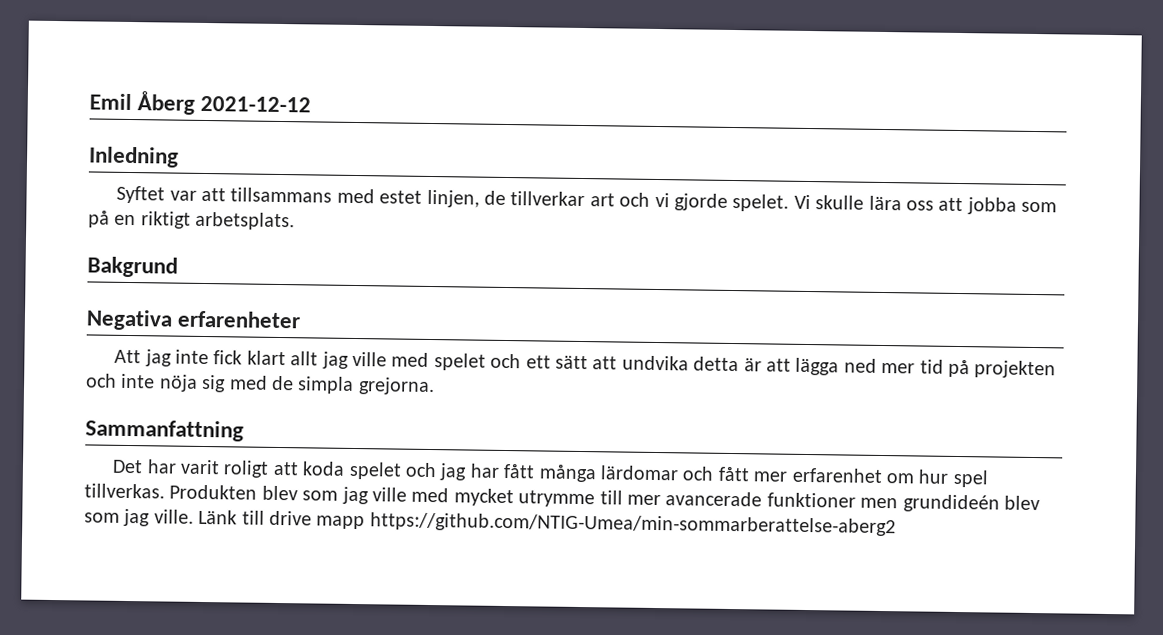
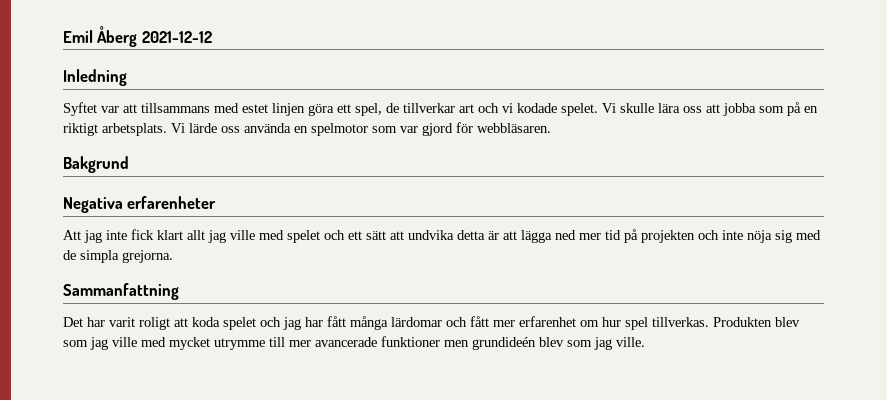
- Syftet var att tillsammans med estet linjen, de tillverkar art och vi gjorde spelet.
+ Syftet var att tillsammans med estet linjen göra ett spel, de tillverkar art och vi kodade spelet.
+ Vi lärde oss använda en spelmotor som var gjord för webbläsaren.
- Länk till drive mapp https://github.com/NTIG-Umea/min-sommarberattelse-aberg2

